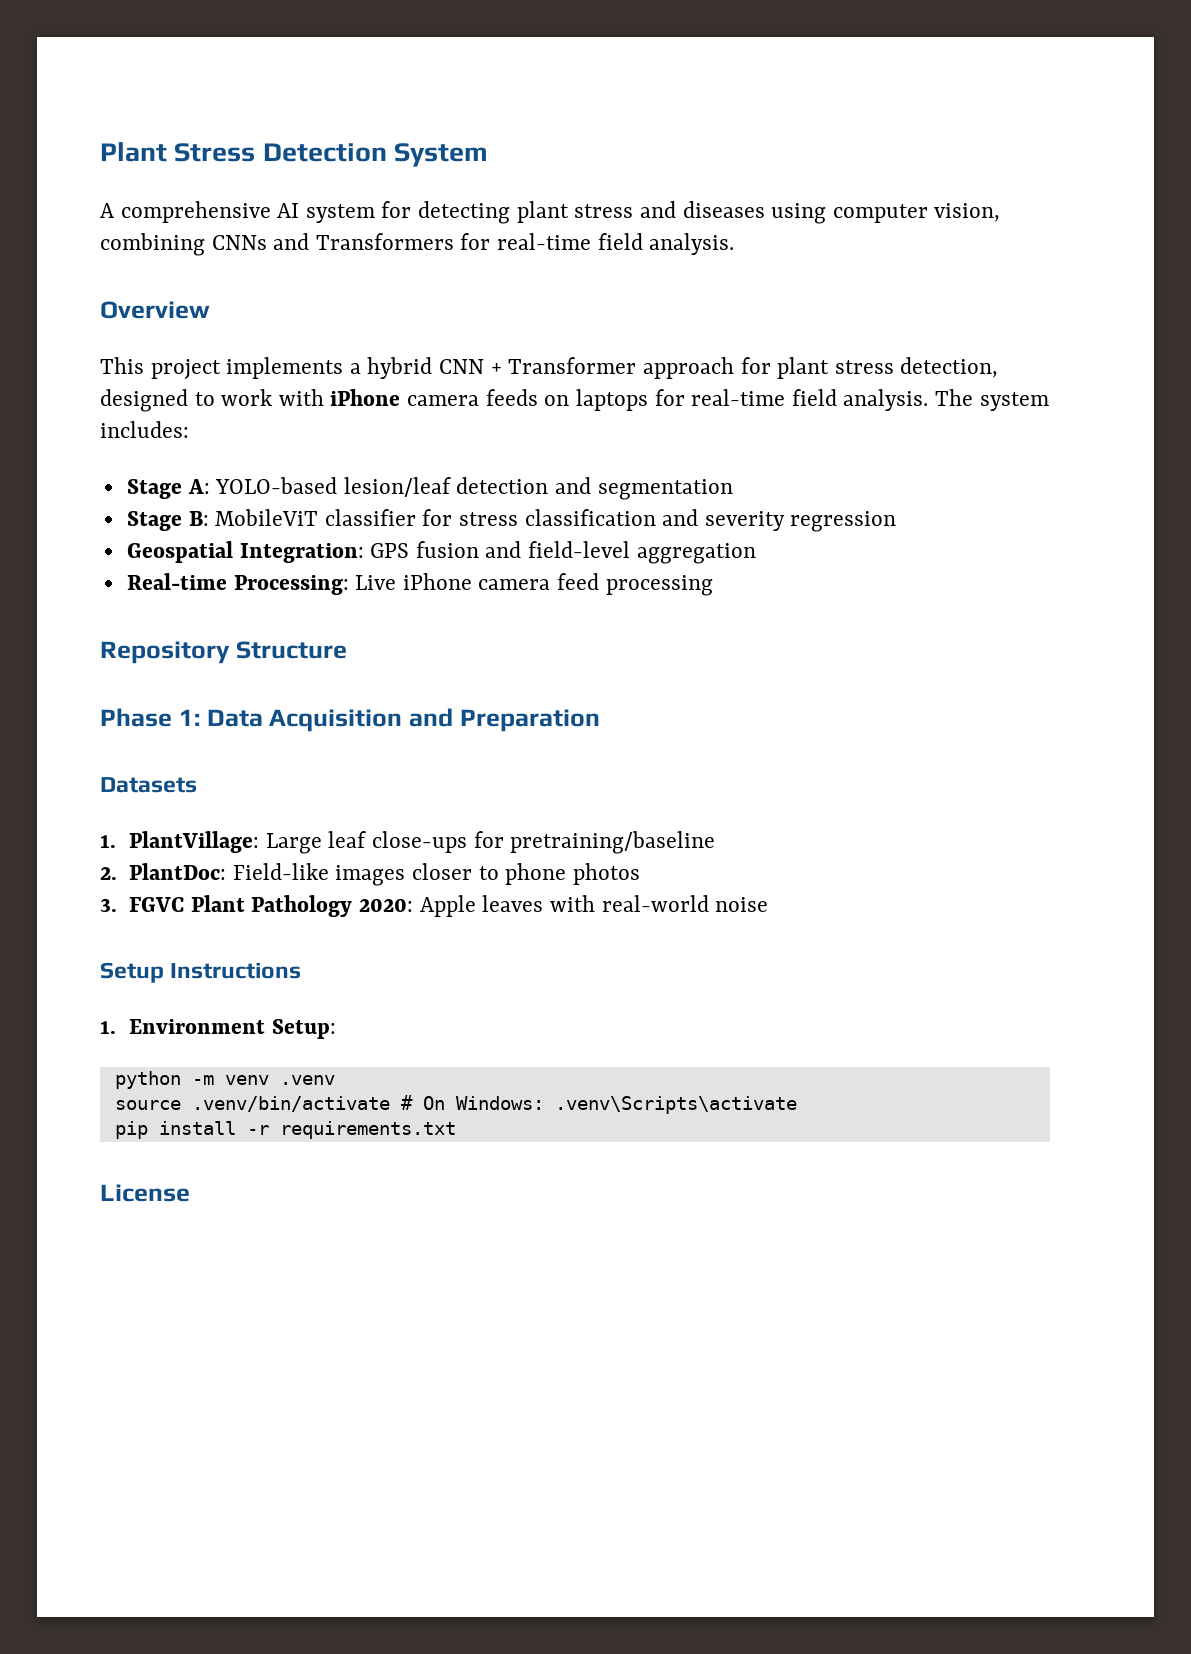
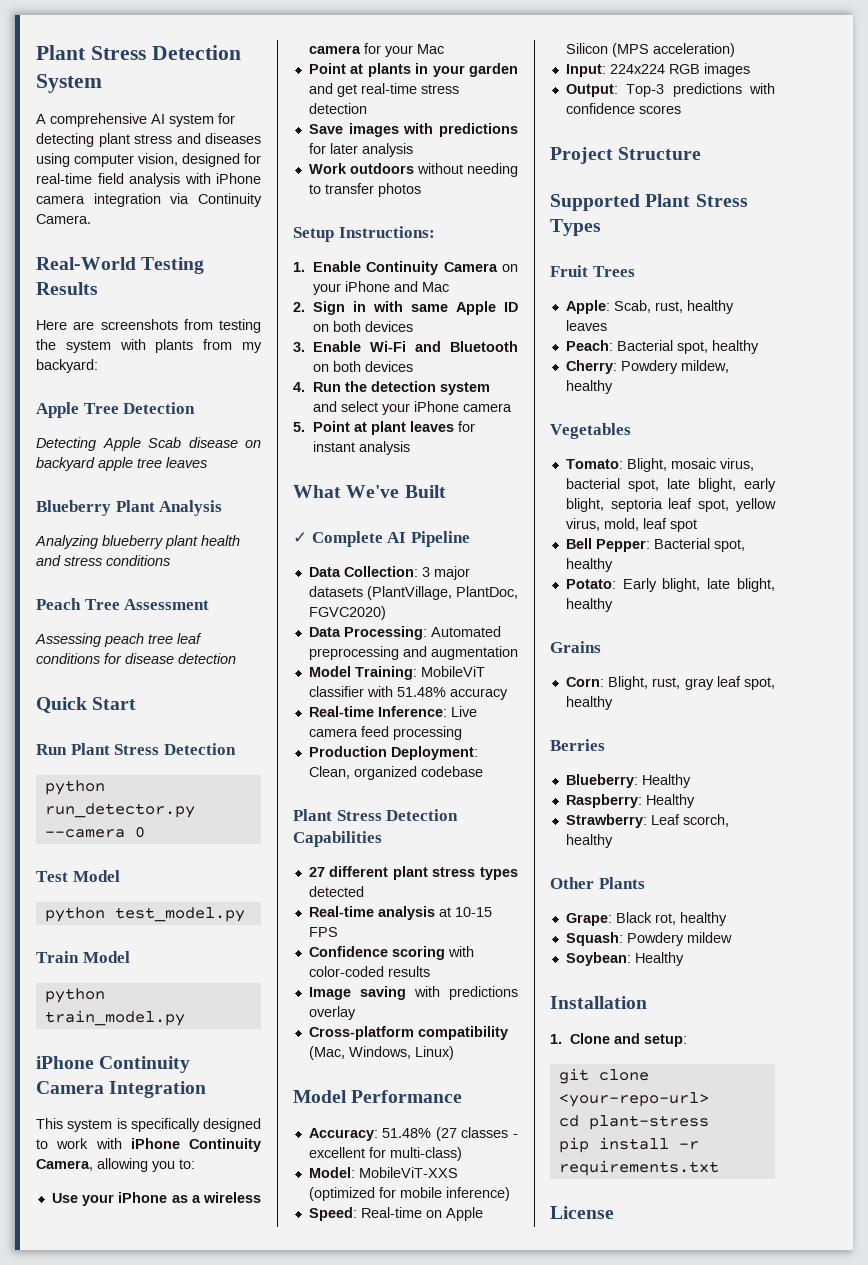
- A comprehensive AI system for detecting plant stress and diseases using computer vision, combining CNNs and Transformers for real-time field analysis.
- Overview
- This project implements a hybrid CNN + Transformer approach for plant stress detection, designed to work with iPhone camera feeds on laptops for real-time field analysis. The system includes:
- Stage A: YOLO-based lesion/leaf detection and segmentation
- Stage B: MobileViT classifier for stress classification and severity regression
- Geospatial Integration: GPS fusion and field-level aggregation
- Real-time Processing: Live iPhone camera feed processing
- Repository Structure
- Phase 1: Data Acquisition and Preparation
- Datasets
- 1. PlantVillage: Large leaf close-ups for pretraining/baseline
- 2. PlantDoc: Field-like images closer to phone photos
- 3. FGVC Plant Pathology 2020: Apple leaves with real-world noise
- Setup Instructions
- 1. Environment Setup:
- python -m venv .venv
- source .venv/bin/activate # On Windows: .venv\Scripts\activate
+ A comprehensive AI system for detecting plant stress and diseases using computer vision, designed for real-time field analysis with iPhone camera integration via Continuity Camera.
+ Real-World Testing Results
+ Here are screenshots from testing the system with plants from my backyard:
+ Apple Tree Detection
+ Detecting Apple Scab disease on backyard apple tree leaves
+ Blueberry Plant Analysis
+ Analyzing blueberry plant health and stress conditions
+ Peach Tree Assessment
+ Assessing peach tree leaf conditions for disease detection
+ Quick Start
+ Run Plant Stress Detection
+ python run_detector.py --camera 0
+ Test Model
+ python test_model.py
+ Train Model
+ python train_model.py
+ iPhone Continuity Camera Integration
+ This system is specifically designed to work with iPhone Continuity Camera, allowing you to:
+ Use your iPhone as a wireless camera for your Mac
+ Point at plants in your garden and get real-time stress detection
+ Save images with predictions for later analysis
+ Work outdoors without needing to transfer photos
+ Setup Instructions:
+ 1. Enable Continuity Camera on your iPhone and Mac
+ 2. Sign in with same Apple ID on both devices
+ 3. Enable Wi-Fi and Bluetooth on both devices
+ 4. Run the detection system and select your iPhone camera
+ 5. Point at plant leaves for instant analysis
+ What We've Built
+ ✓ Complete AI Pipeline
+ Data Collection: 3 major datasets (PlantVillage, PlantDoc, FGVC2020)
+ Data Processing: Automated preprocessing and augmentation
+ Model Training: MobileViT classifier with 51.48% accuracy
+ Real-time Inference: Live camera feed processing
+ Production Deployment: Clean, organized codebase
+ Plant Stress Detection Capabilities
+ 27 different plant stress types detected
+ Real-time analysis at 10-15 FPS
+ Confidence scoring with color-coded results
+ Image saving with predictions overlay
+ Cross-platform compatibility (Mac, Windows, Linux)
+ Model Performance
+ Accuracy: 51.48% (27 classes - excellent for multi-class)
+ Model: MobileViT-XXS (optimized for mobile inference)
+ Speed: Real-time on Apple Silicon (MPS acceleration)
+ Input: 224x224 RGB images
+ Output: Top-3 predictions with confidence scores
+ Project Structure
+ Supported Plant Stress Types
+ Fruit Trees
+ Apple: Scab, rust, healthy leaves
+ Peach: Bacterial spot, healthy
+ Cherry: Powdery mildew, healthy
+ Vegetables
+ Tomato: Blight, mosaic virus, bacterial spot, late blight, early blight, septoria leaf spot, yellow virus, mold, leaf spot
+ Bell Pepper: Bacterial spot, healthy
+ Potato: Early blight, late blight, healthy
+ Grains
+ Corn: Blight, rust, gray leaf spot, healthy
+ Berries
+ Blueberry: Healthy
+ Raspberry: Healthy
+ Strawberry: Leaf scorch, healthy
+ Other Plants
+ Grape: Black rot, healthy
+ Squash: Powdery mildew
+ Soybean: Healthy
+ Installation
+ 1. Clone and setup:
+ git clone <your-repo-url>
+ cd plant-stress

